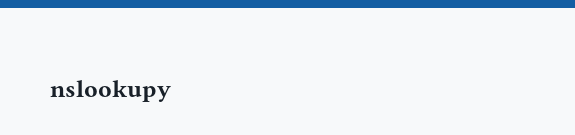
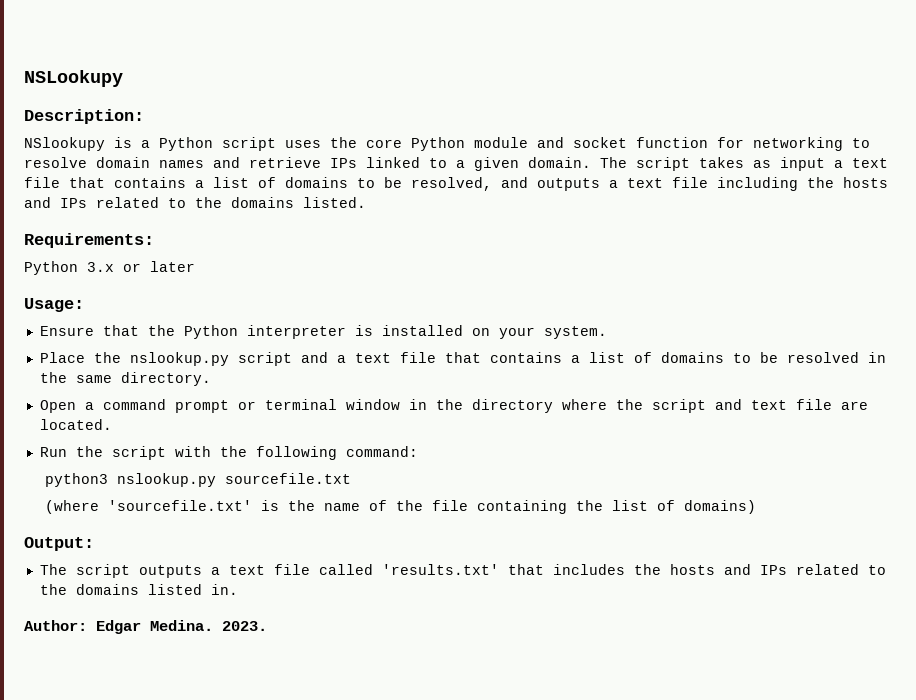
- nslookupy
+ NSLookupy
+ Description:
+ NSlookupy is a Python script uses the core Python module and socket function for networking to resolve domain names and retrieve IPs linked to a given domain. The script takes as input a text file that contains a list of domains to be resolved, and outputs a text file including the hosts and IPs related to the domains listed.
+ Requirements:
+ Python 3.x or later
+ Usage:
+ Ensure that the Python interpreter is installed on your system.
+ Place the nslookup.py script and a text file that contains a list of domains to be resolved in the same directory.
+ Open a command prompt or terminal window in the directory where the script and text file are located.
+ Run the script with the following command:
+ python3 nslookup.py sourcefile.txt
+ (where 'sourcefile.txt' is the name of the file containing the list of domains)
+ Output:
+ The script outputs a text file called 'results.txt' that includes the hosts and IPs related to the domains listed in.
+ Author: Edgar Medina. 2023.

